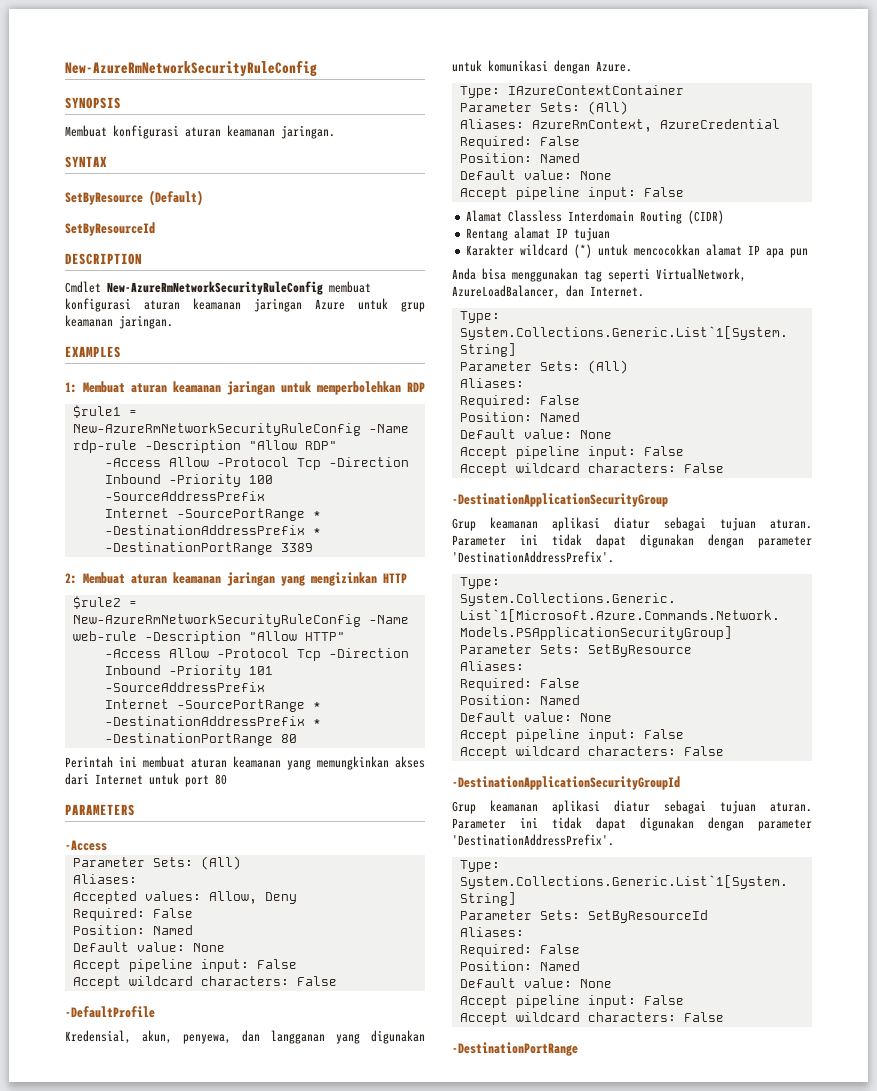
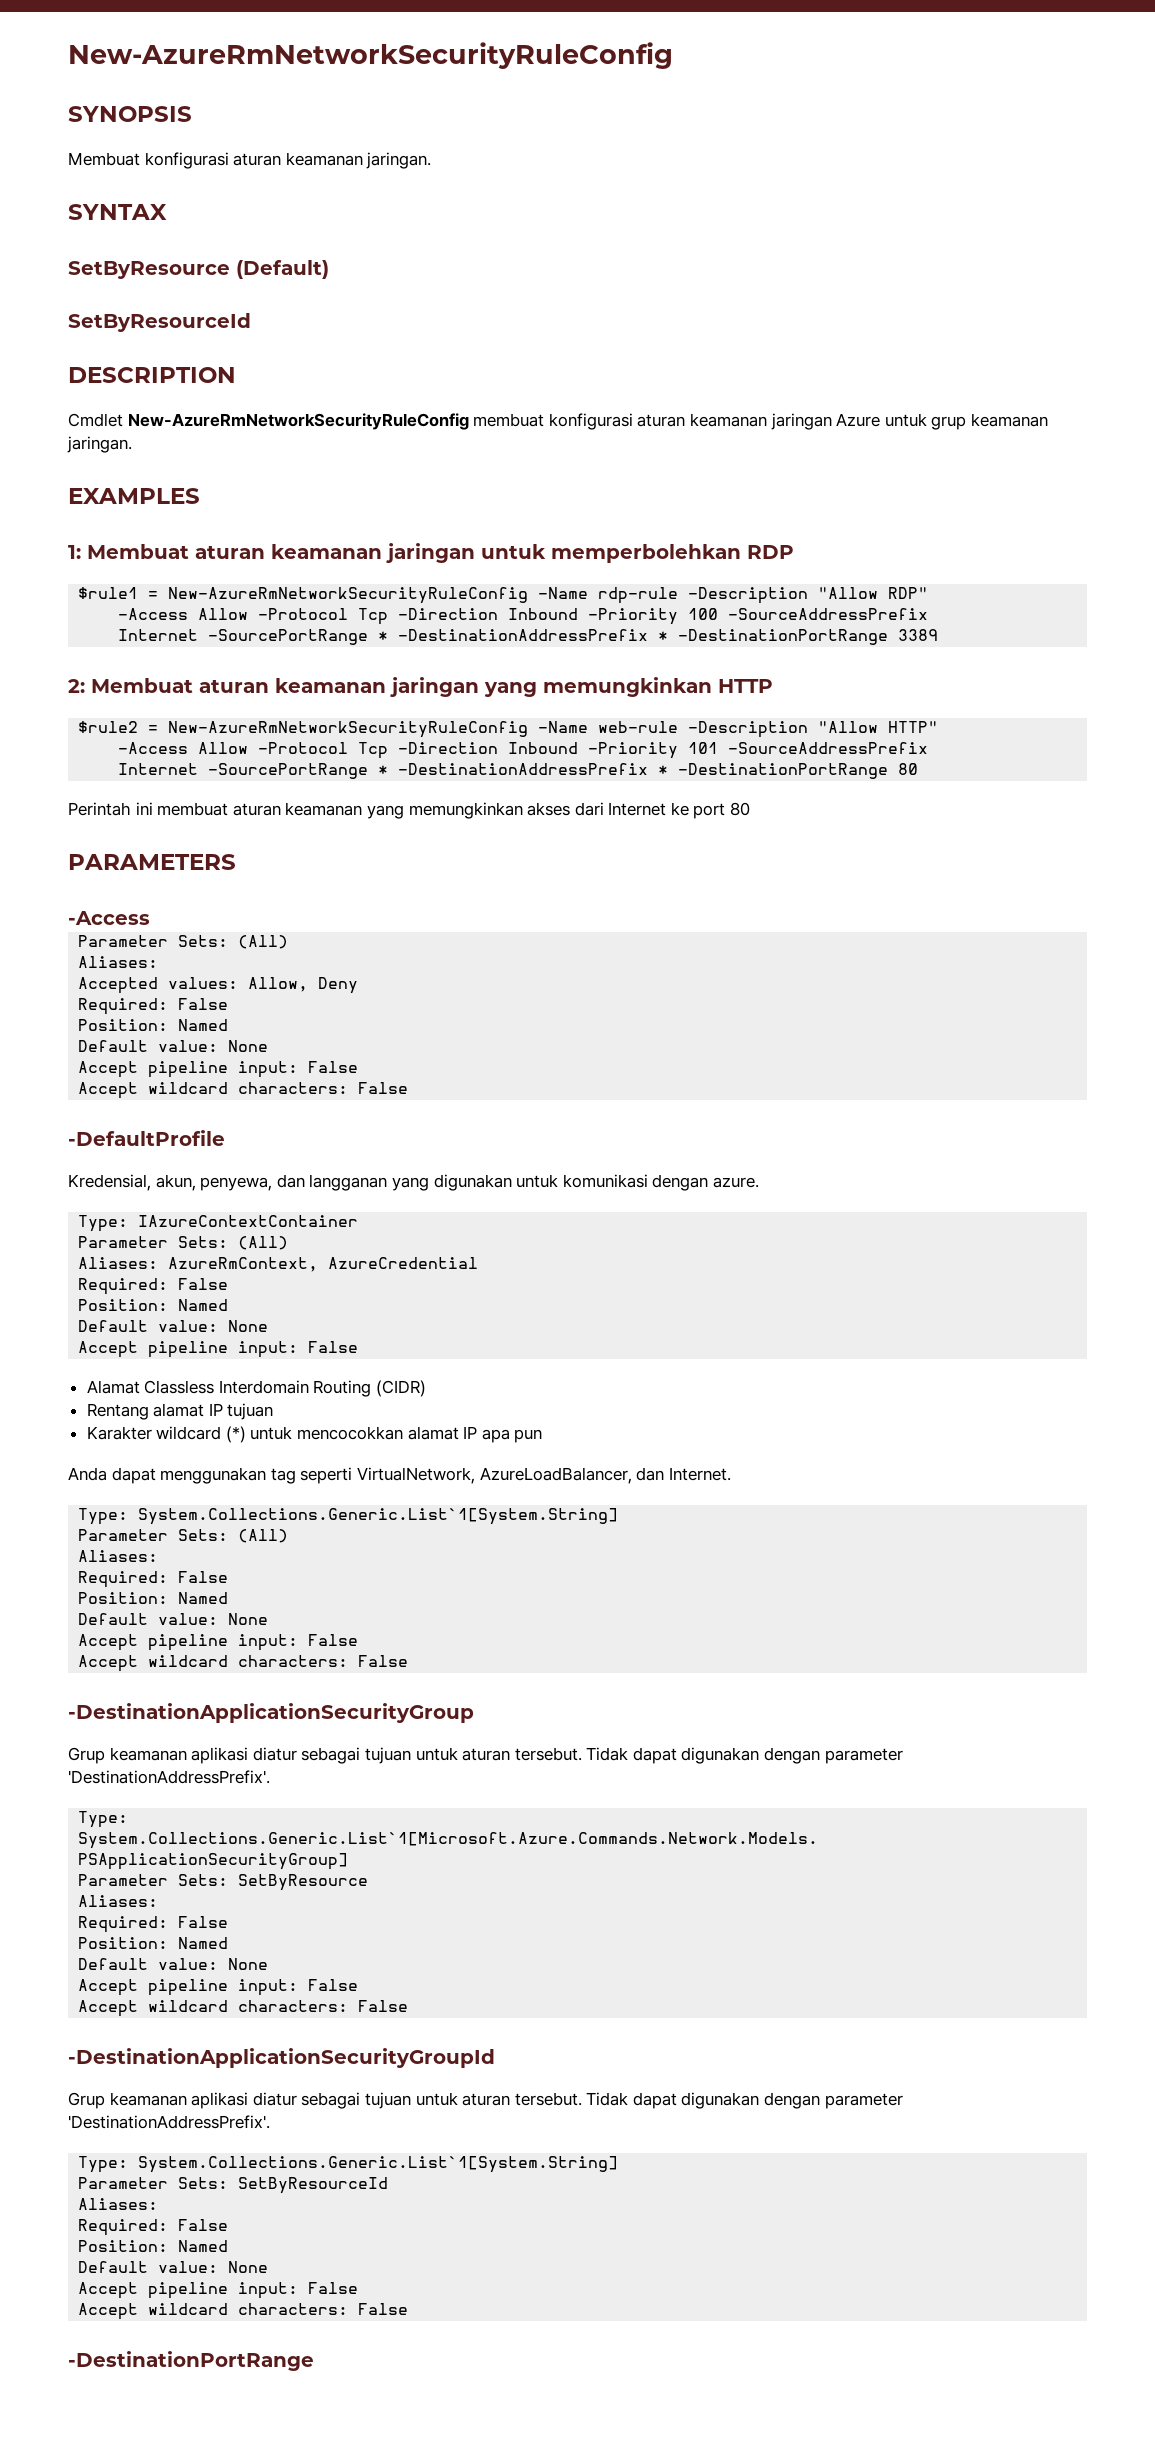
- 2: Membuat aturan keamanan jaringan yang mengizinkan HTTP
+ 2: Membuat aturan keamanan jaringan yang memungkinkan HTTP
- Perintah ini membuat aturan keamanan yang memungkinkan akses dari Internet untuk port 80
+ Perintah ini membuat aturan keamanan yang memungkinkan akses dari Internet ke port 80
- Kredensial, akun, penyewa, dan langganan yang digunakan untuk komunikasi dengan Azure.
+ Kredensial, akun, penyewa, dan langganan yang digunakan untuk komunikasi dengan azure.
- Anda bisa menggunakan tag seperti VirtualNetwork, AzureLoadBalancer, dan Internet.
+ Anda dapat menggunakan tag seperti VirtualNetwork, AzureLoadBalancer, dan Internet.
  -DestinationApplicationSecurityGroup
- Grup keamanan aplikasi diatur sebagai tujuan aturan. Parameter ini tidak dapat digunakan dengan parameter 'DestinationAddressPrefix'.
+ Grup keamanan aplikasi diatur sebagai tujuan untuk aturan tersebut. Tidak dapat digunakan dengan parameter 'DestinationAddressPrefix'.
  -DestinationApplicationSecurityGroupId
- Grup keamanan aplikasi diatur sebagai tujuan aturan. Parameter ini tidak dapat digunakan dengan parameter 'DestinationAddressPrefix'.
+ Grup keamanan aplikasi diatur sebagai tujuan untuk aturan tersebut. Tidak dapat digunakan dengan parameter 'DestinationAddressPrefix'.

